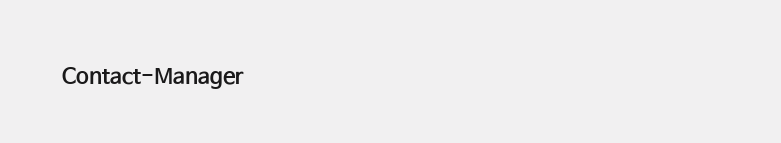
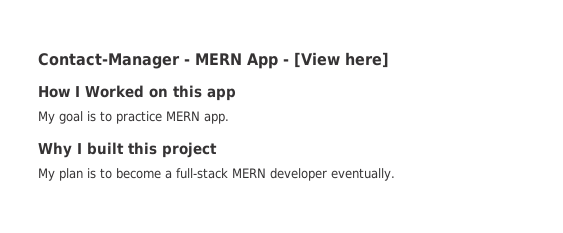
- Contact-Manager
+ Contact-Manager - MERN App - [View here]
+ How I Worked on this app
+ My goal is to practice MERN app.
+ Why I built this project
+ My plan is to become a full-stack MERN developer eventually.

